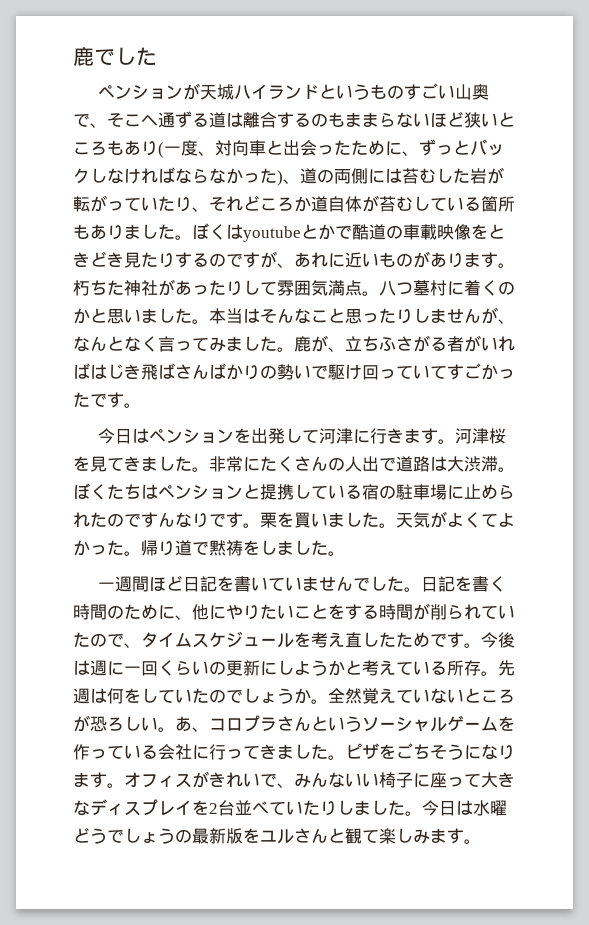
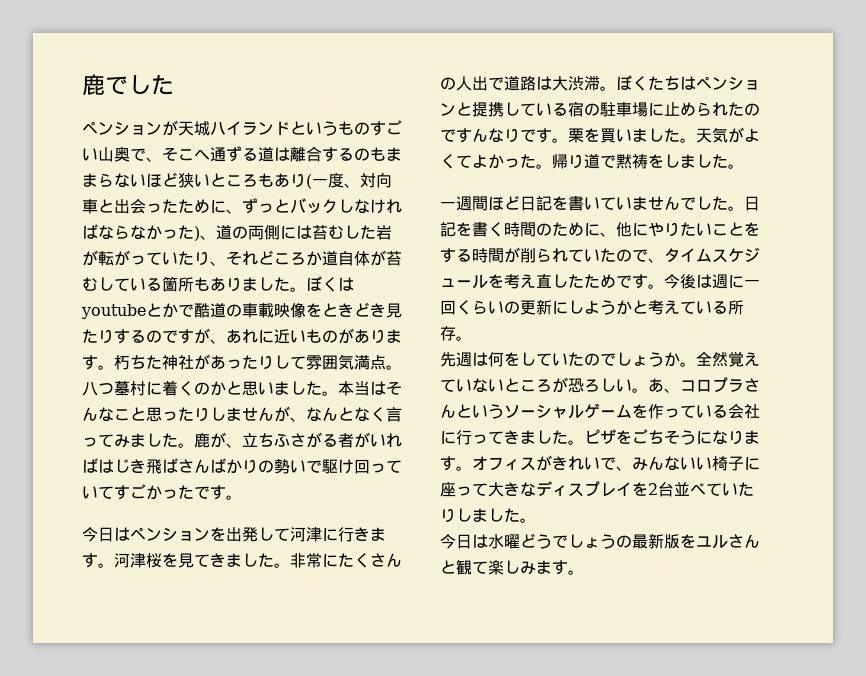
- 今後は週に一回くらいの更新にしようかと考えている所存。先週は何をしていたのでしょうか。
+ 今後は週に一回くらいの更新にしようかと考えている所存。
+ 先週は何をしていたのでしょうか。
- オフィスがきれいで、みんないい椅子に座って大きなディスプレイを2台並べていたりしました。今日は水曜どうでしょうの最新版をユルさんと観て楽しみます。
+ オフィスがきれいで、みんないい椅子に座って大きなディスプレイを2台並べていたりしました。
+ 今日は水曜どうでしょうの最新版をユルさんと観て楽しみます。

